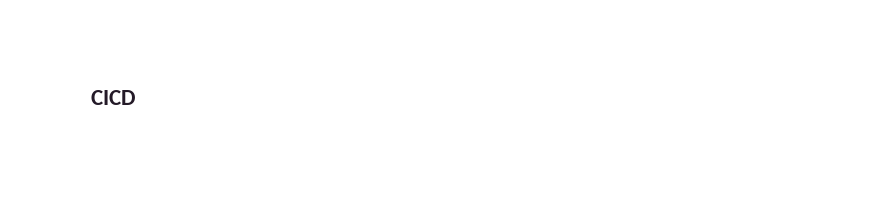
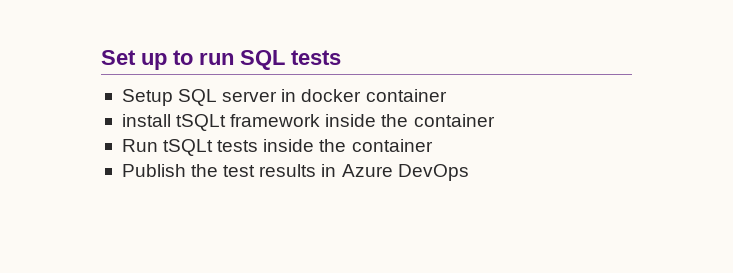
- CICD
+ Set up to run SQL tests
+ Setup SQL server in docker container
+ install tSQLt framework inside the container
+ Run tSQLt tests inside the container
+ Publish the test results in Azure DevOps

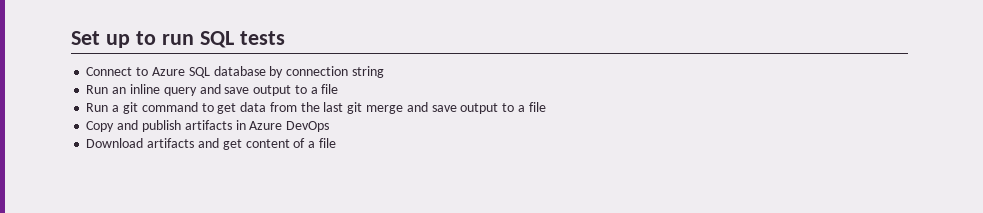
- Setup SQL server in docker container
- install tSQLt framework inside the container
- Run tSQLt tests inside the container
- Publish the test results in Azure DevOps
+ Connect to Azure SQL database by connection string
+ Run an inline query and save output to a file
+ Run a git command to get data from the last git merge and save output to a file
+ Copy and publish artifacts in Azure DevOps
+ Download artifacts and get content of a file

